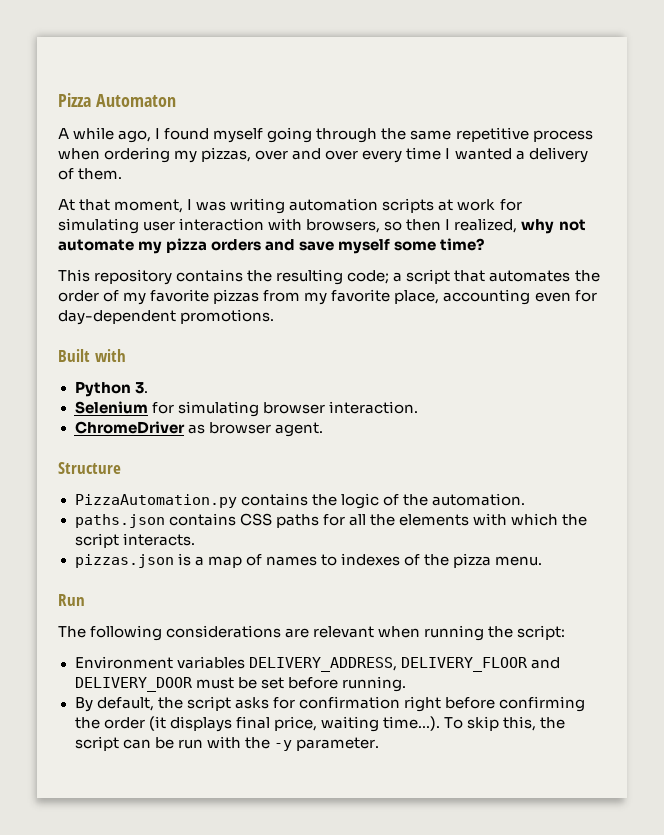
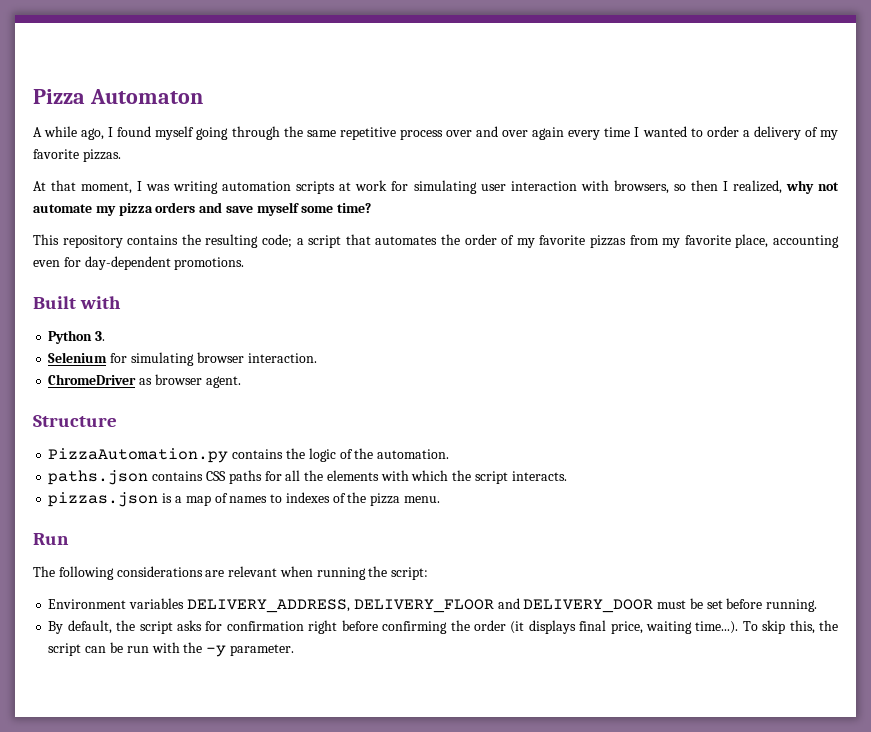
- A while ago, I found myself going through the same repetitive process when ordering my pizzas, over and over every time I wanted a delivery of them.
+ A while ago, I found myself going through the same repetitive process over and over again every time I wanted to order a delivery of my favorite pizzas.

